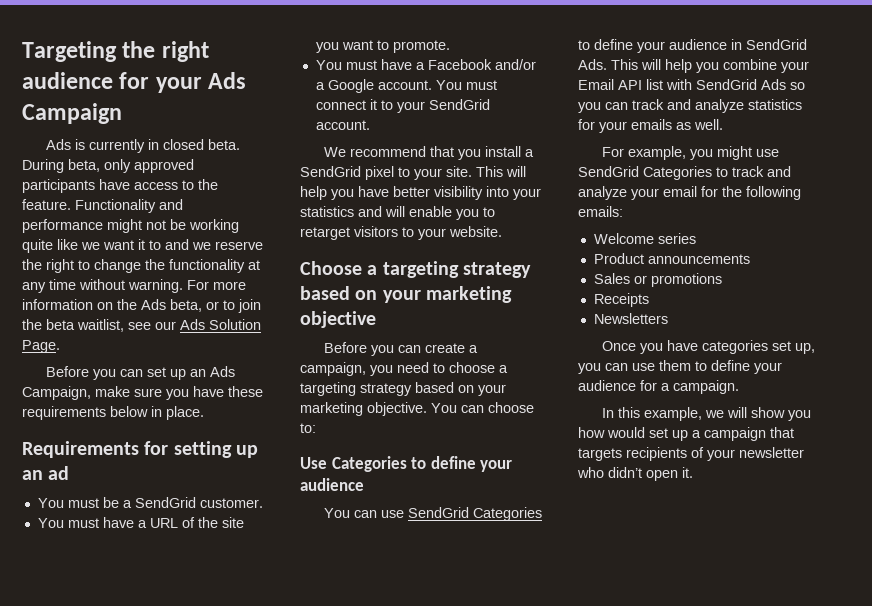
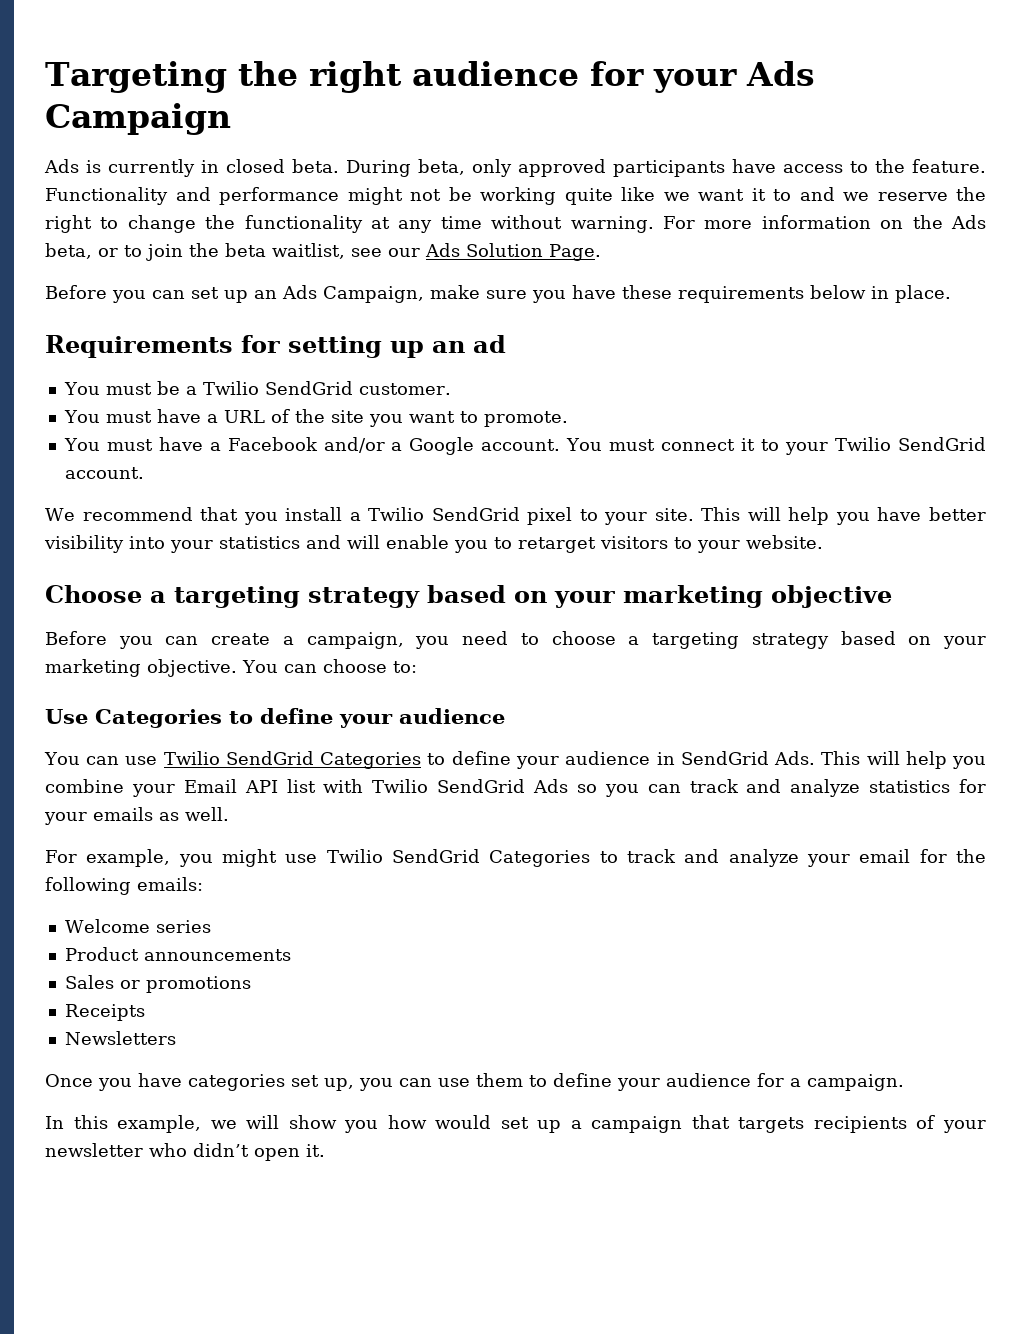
- You must be a SendGrid customer.
+ You must be a Twilio SendGrid customer.
- You must connect it to your SendGrid account.
+ You must connect it to your Twilio SendGrid account.
- We recommend that you install a SendGrid pixel to your site.
+ We recommend that you install a Twilio SendGrid pixel to your site.
- You can use SendGrid Categories to define your audience in SendGrid Ads. This will help you combine your Email API list with SendGrid Ads so you can track and analyze statistics for your emails as well.
+ You can use Twilio SendGrid Categories to define your audience in SendGrid Ads. This will help you combine your Email API list with Twilio SendGrid Ads so you can track and analyze statistics for your emails as well.
- For example, you might use SendGrid Categories to track and analyze your email for the following emails:
+ For example, you might use Twilio SendGrid Categories to track and analyze your email for the following emails:

